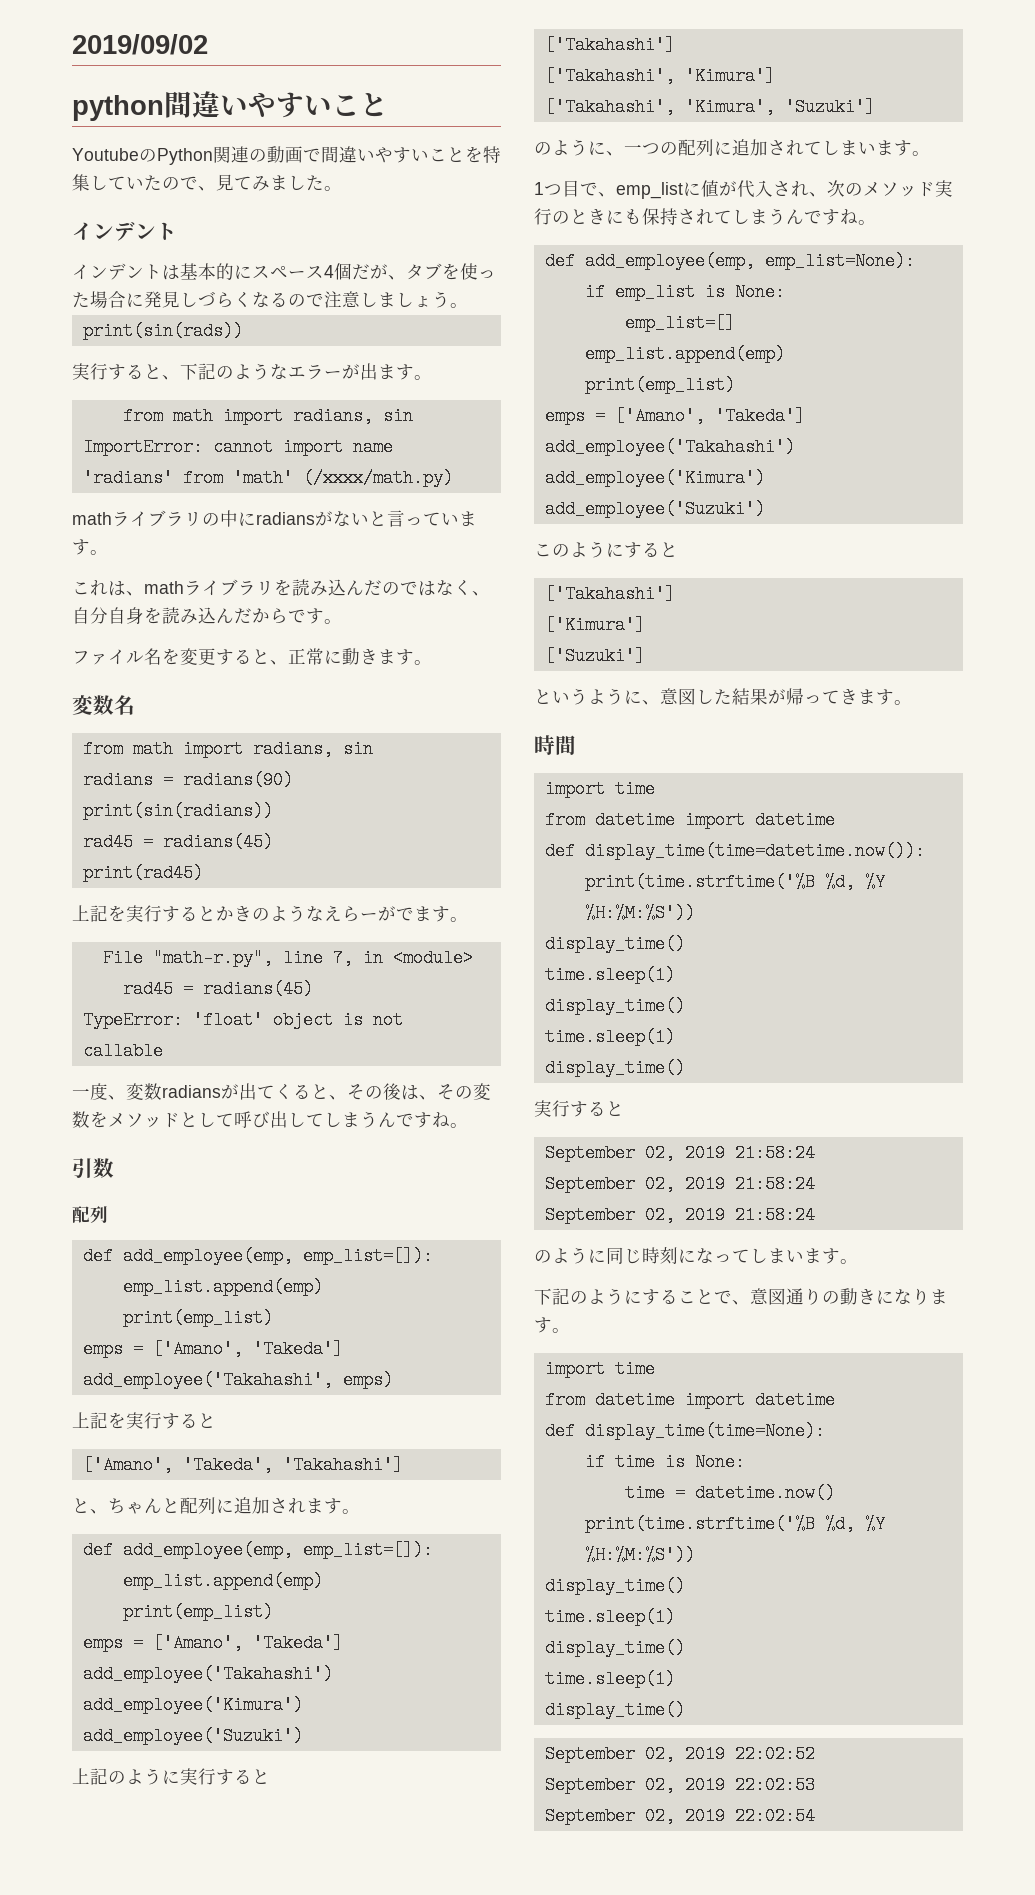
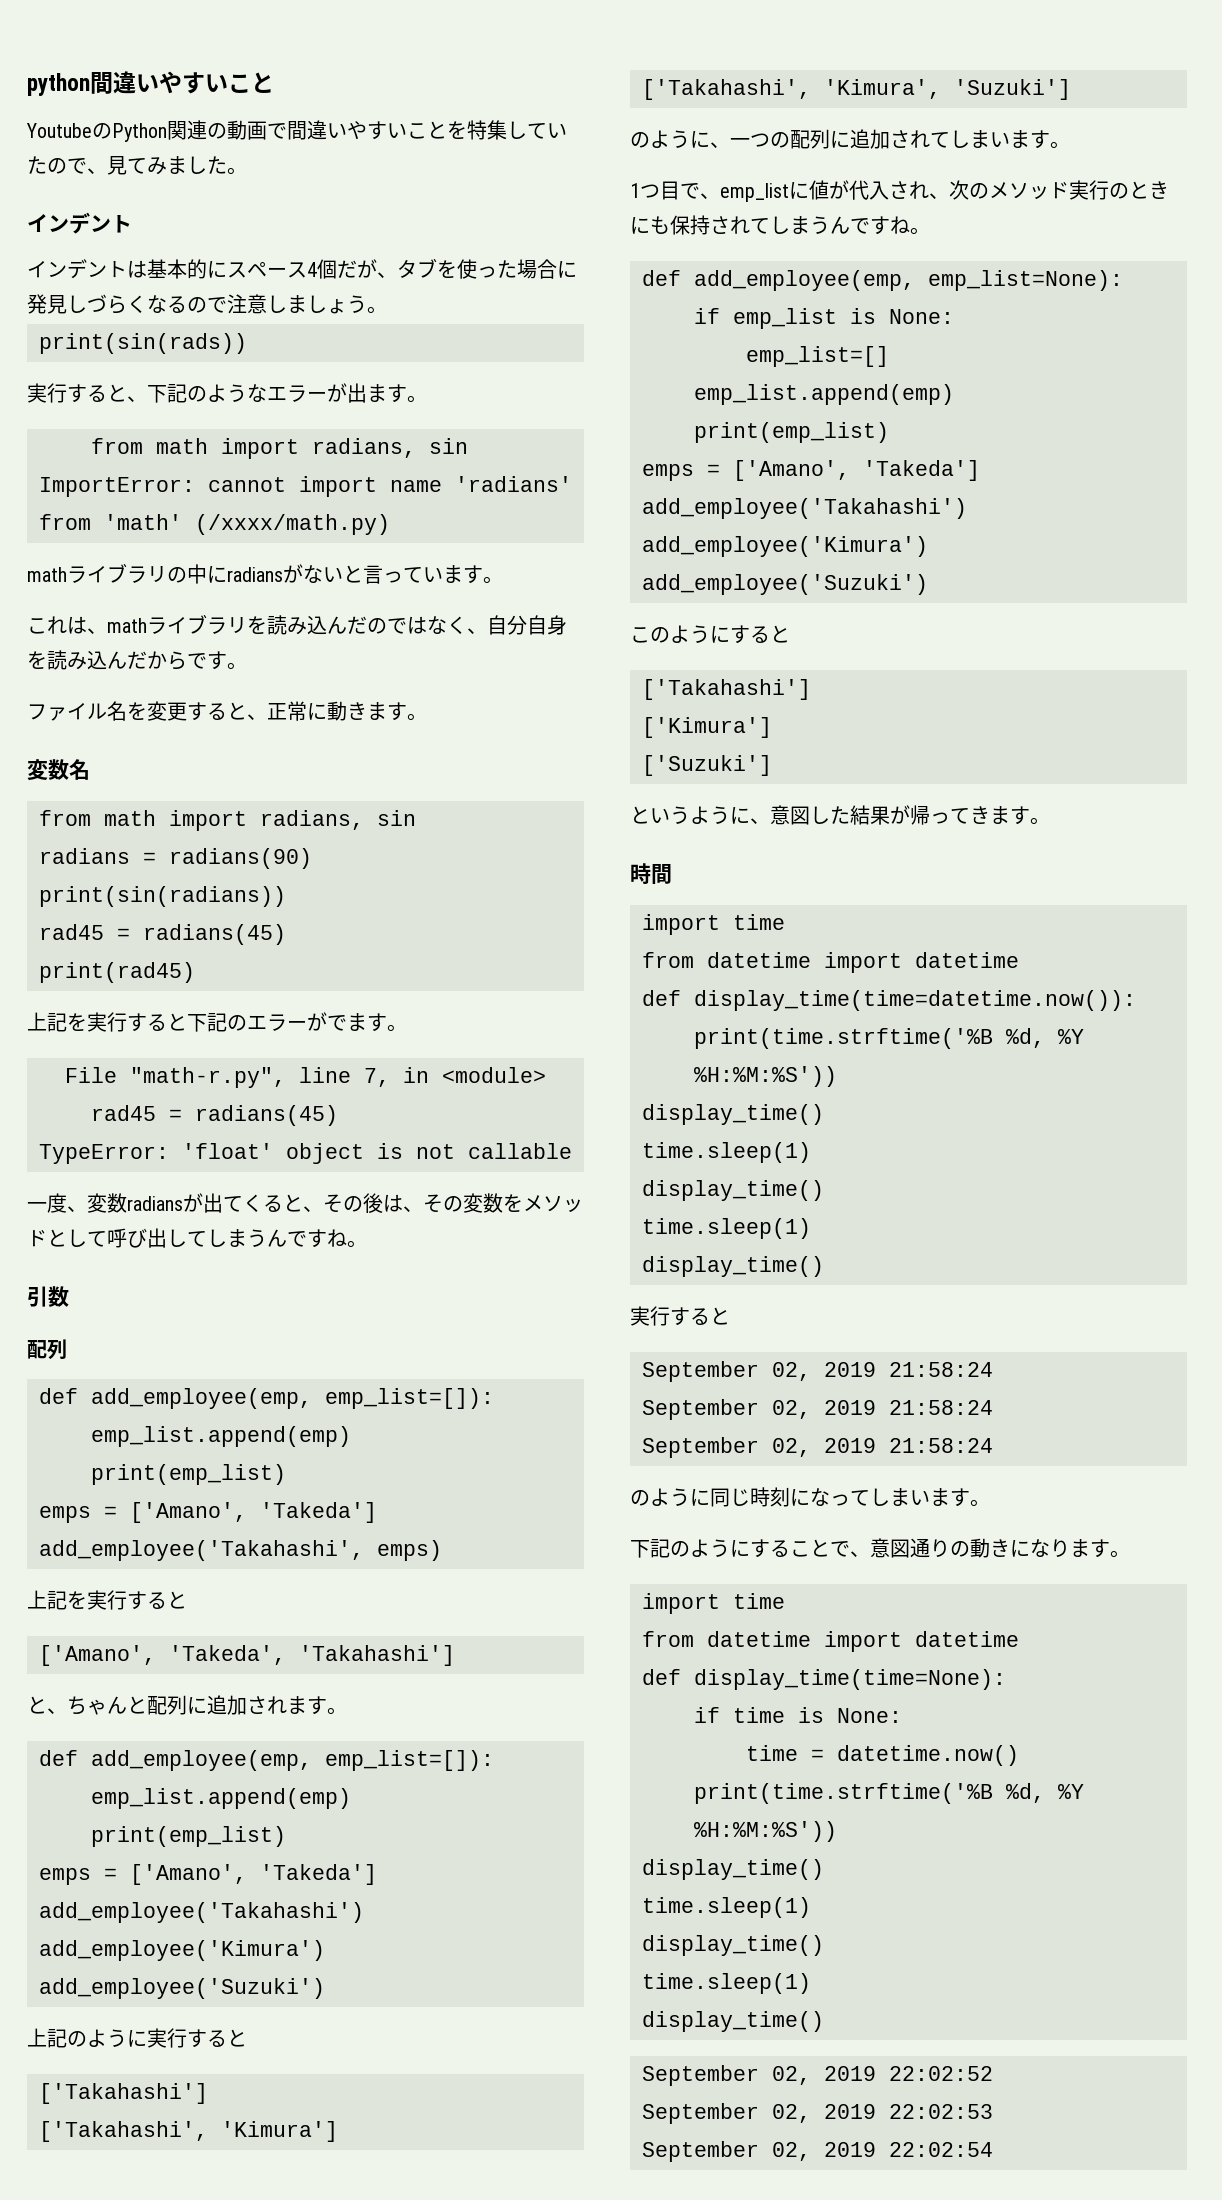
- 2019/09/02
- 上記を実行するとかきのようなえらーがでます。
+ 上記を実行すると下記のエラーがでます。

